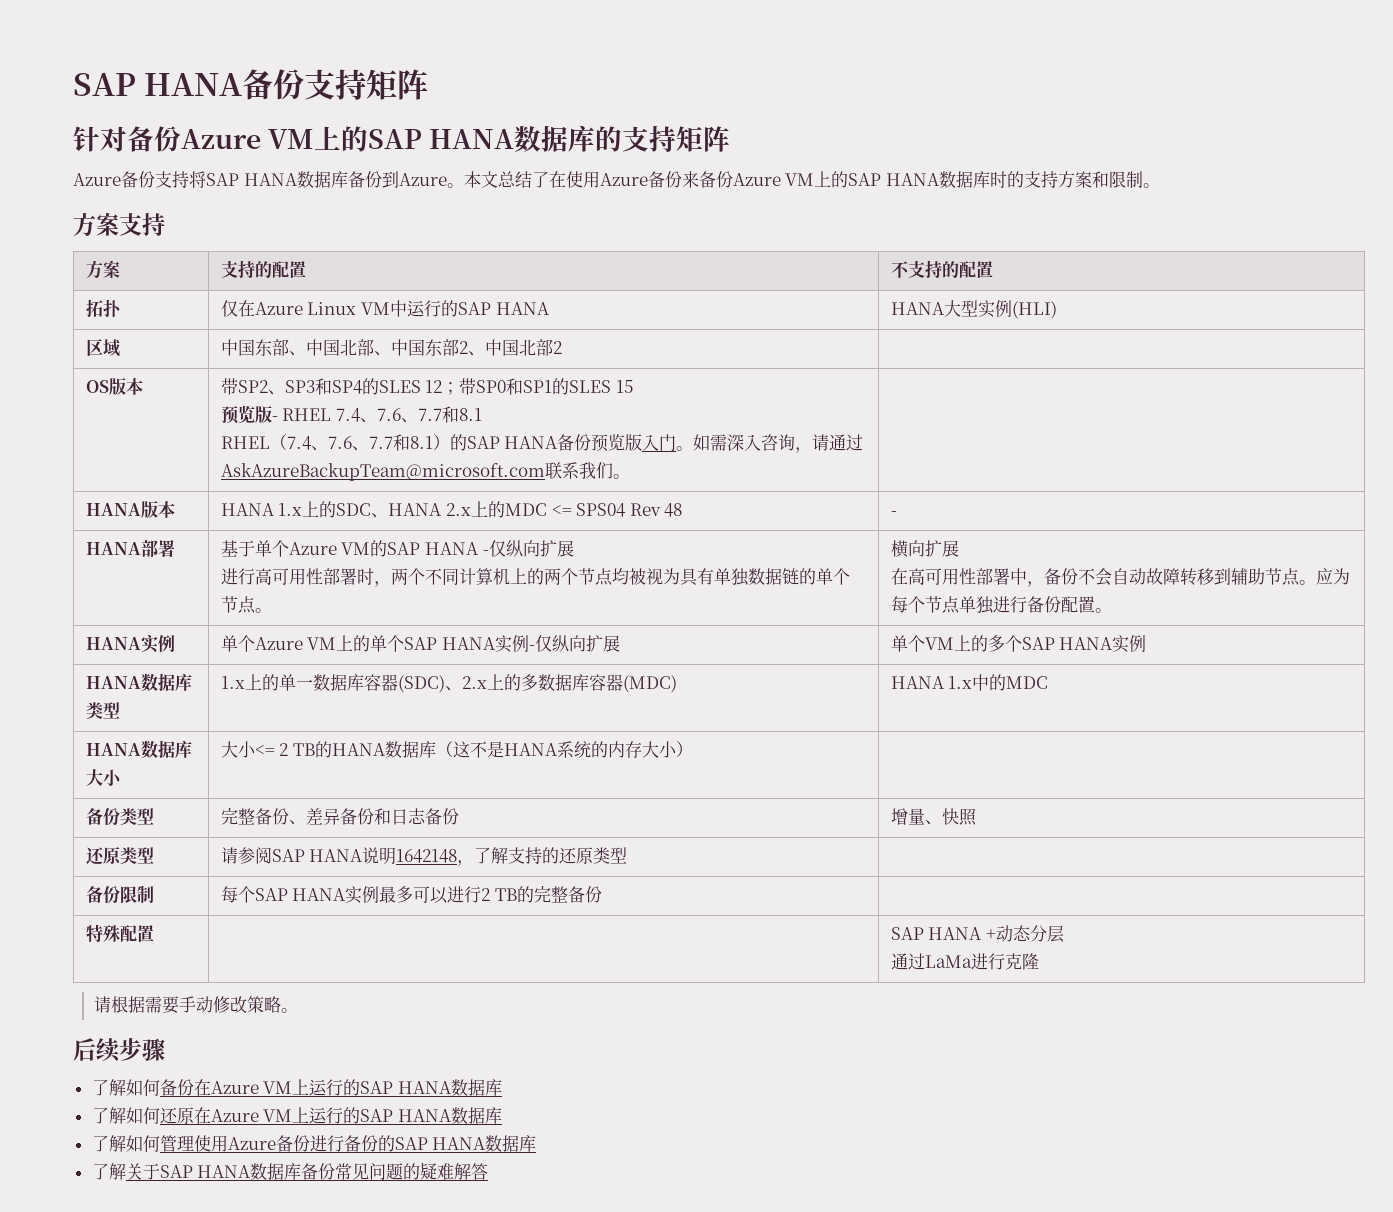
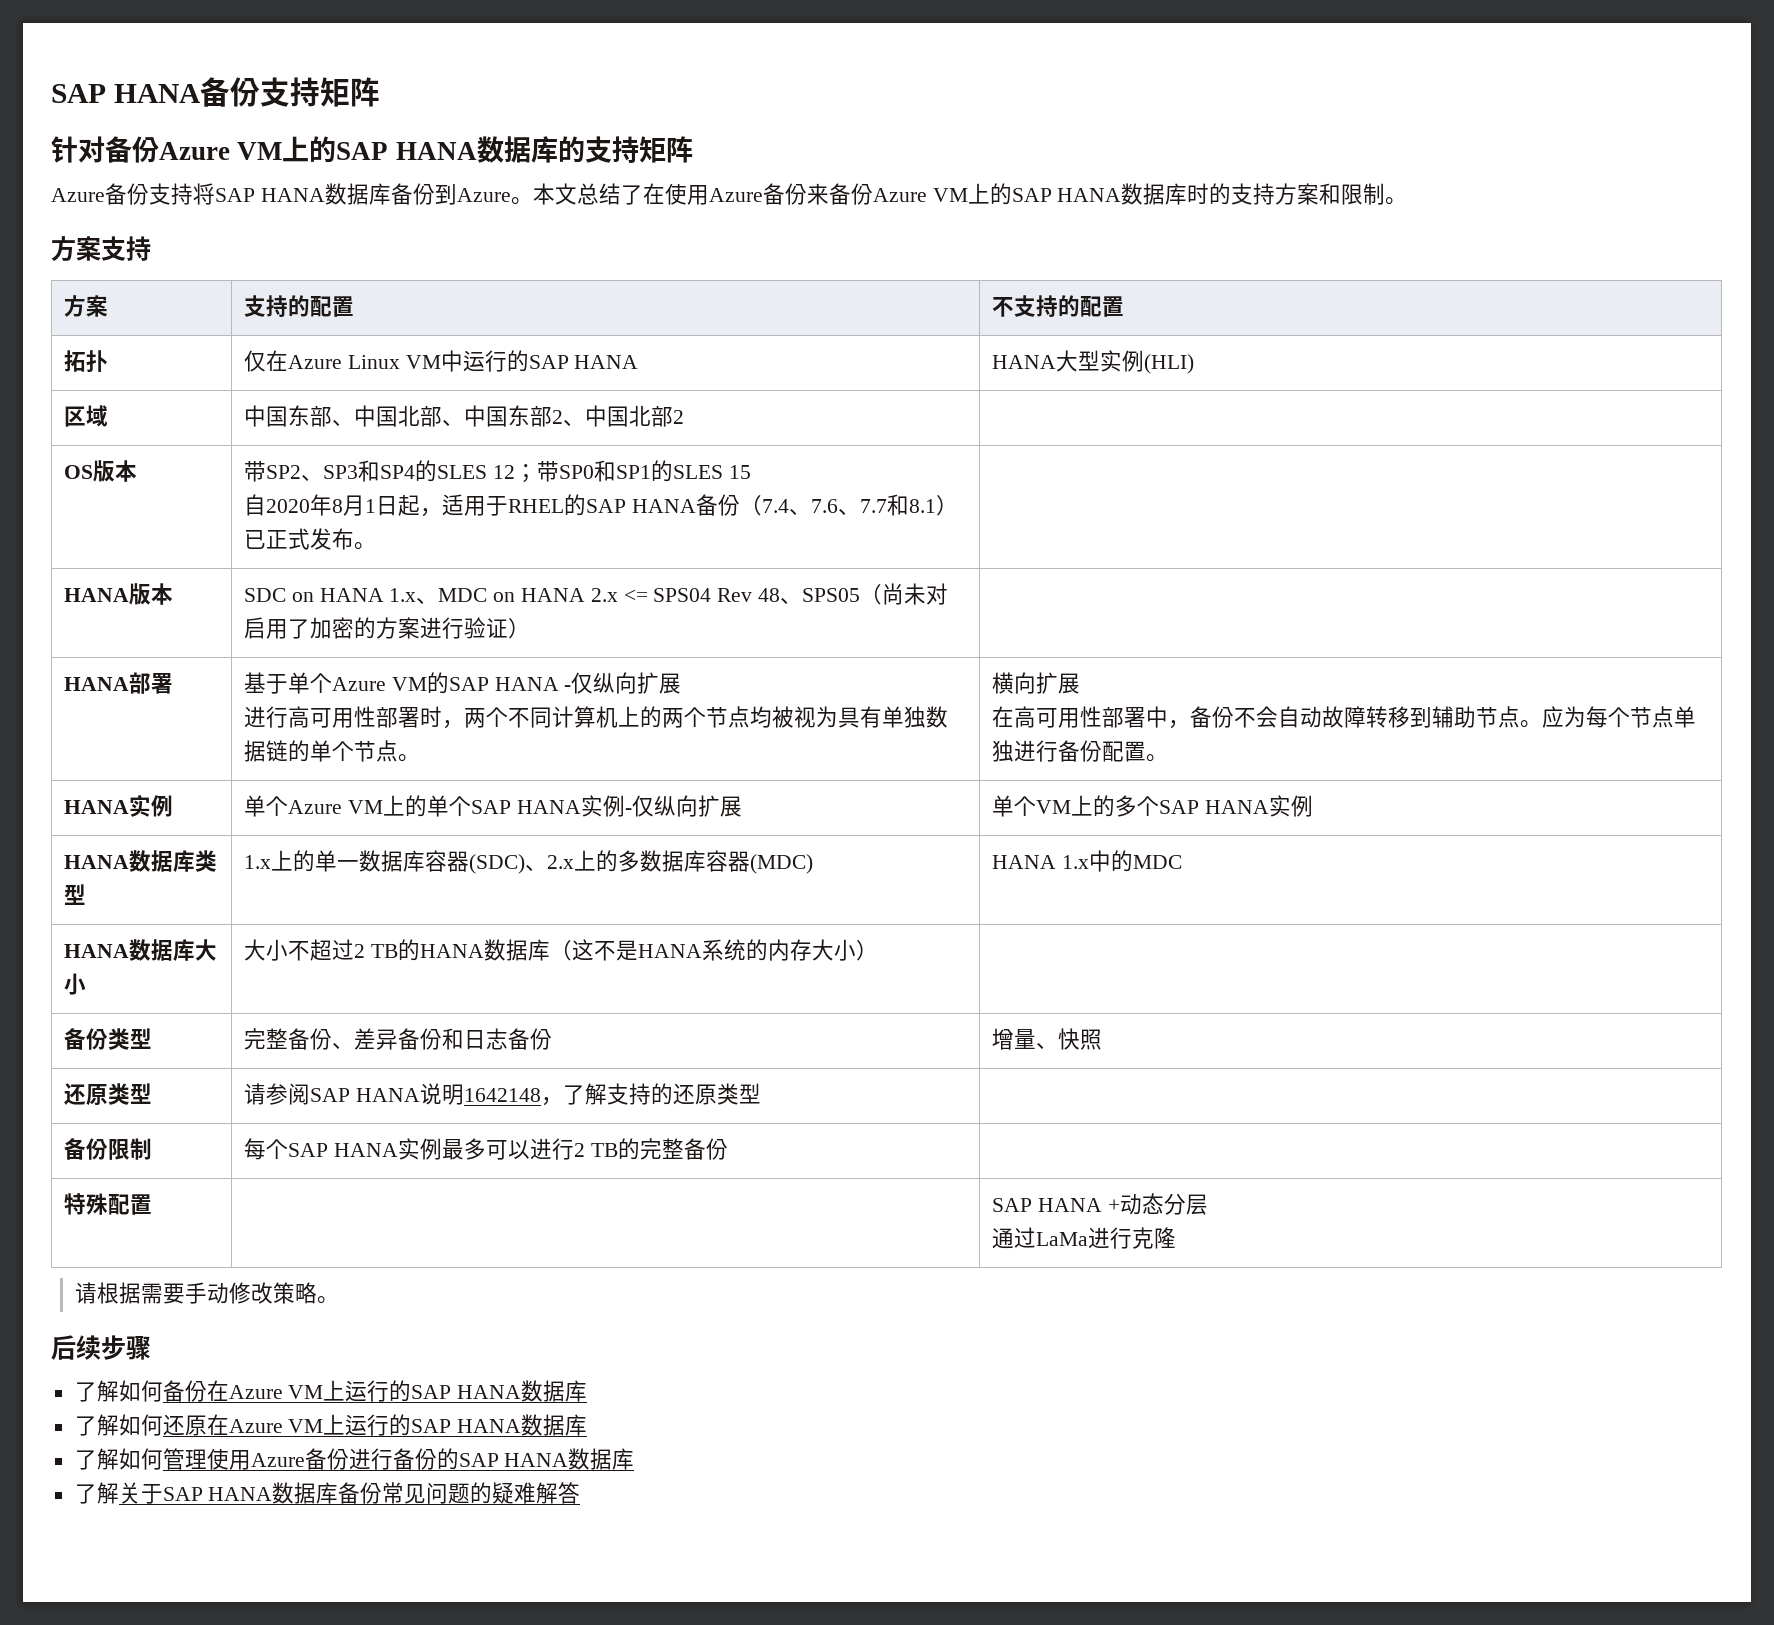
- 预览版- RHEL 7.4、7.6、7.7和8.1
- RHEL（7.4、7.6、7.7和8.1）的SAP HANA备份预览版入门。如需深入咨询，请通过AskAzureBackupTeam@microsoft.com联系我们。 |
- HANA版本 | HANA 1.x上的SDC、HANA 2.x上的MDC <= SPS04 Rev 48 | -
+ 自2020年8月1日起，适用于RHEL的SAP HANA备份（7.4、7.6、7.7和8.1）已正式发布。 |
+ HANA版本 | SDC on HANA 1.x、MDC on HANA 2.x <= SPS04 Rev 48、SPS05（尚未对启用了加密的方案进行验证） |
- HANA数据库大小 | 大小<= 2 TB的HANA数据库（这不是HANA系统的内存大小） |
+ HANA数据库大小 | 大小不超过2 TB的HANA数据库（这不是HANA系统的内存大小） |

